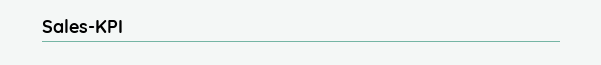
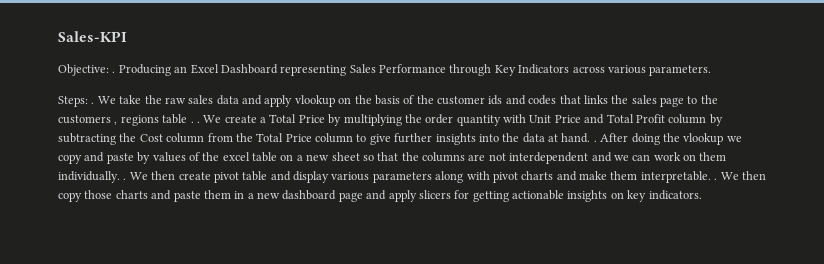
+ Objective: . Producing an Excel Dashboard representing Sales Performance through Key Indicators across various parameters.
+ Steps: . We take the raw sales data and apply vlookup on the basis of the customer ids and codes that links the sales page to the customers , regions table . . We create a Total Price by multiplying the order quantity with Unit Price and Total Profit column by subtracting the Cost column from the Total Price column to give further insights into the data at hand. . After doing the vlookup we copy and paste by values of the excel table on a new sheet so that the columns are not interdependent and we can work on them individually. . We then create pivot table and display various parameters along with pivot charts and make them interpretable. . We then copy those charts and paste them in a new dashboard page and apply slicers for getting actionable insights on key indicators.

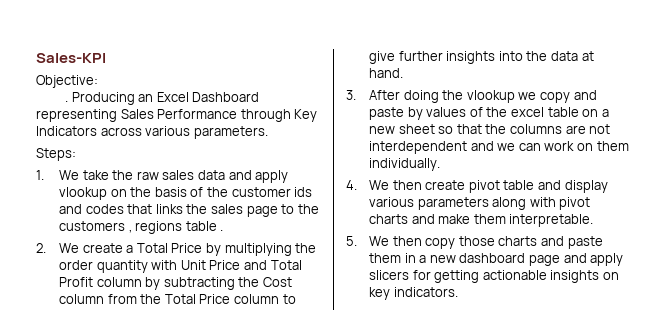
- Objective: .
+ Objective:
+ .
- Steps: . We take the raw sales data and apply vlookup on the basis of the customer ids and codes that links the sales page to the customers , regions table . . We create a Total Price by multiplying the order quantity with Unit Price and Total Profit column by subtracting the Cost column from the Total Price column to give further insights into the data at hand. . After doing the vlookup we copy and paste by values of the excel table on a new sheet so that the columns are not interdependent and we can work on them individually. . We then create pivot table and display various parameters along with pivot charts and make them interpretable. . We then copy those charts and paste them in a new dashboard page and apply slicers for getting actionable insights on key indicators.
+ Steps:
+ 1. We take the raw sales data and apply vlookup on the basis of the customer ids and codes that links the sales page to the customers , regions table .
+ 2. We create a Total Price by multiplying the order quantity with Unit Price and Total Profit column by subtracting the Cost column from the Total Price column to give further insights into the data at hand.
+ 3. After doing the vlookup we copy and paste by values of the excel table on a new sheet so that the columns are not interdependent and we can work on them individually.
+ 4. We then create pivot table and display various parameters along with pivot charts and make them interpretable.
+ 5. We then copy those charts and paste them in a new dashboard page and apply slicers for getting actionable insights on key indicators.

